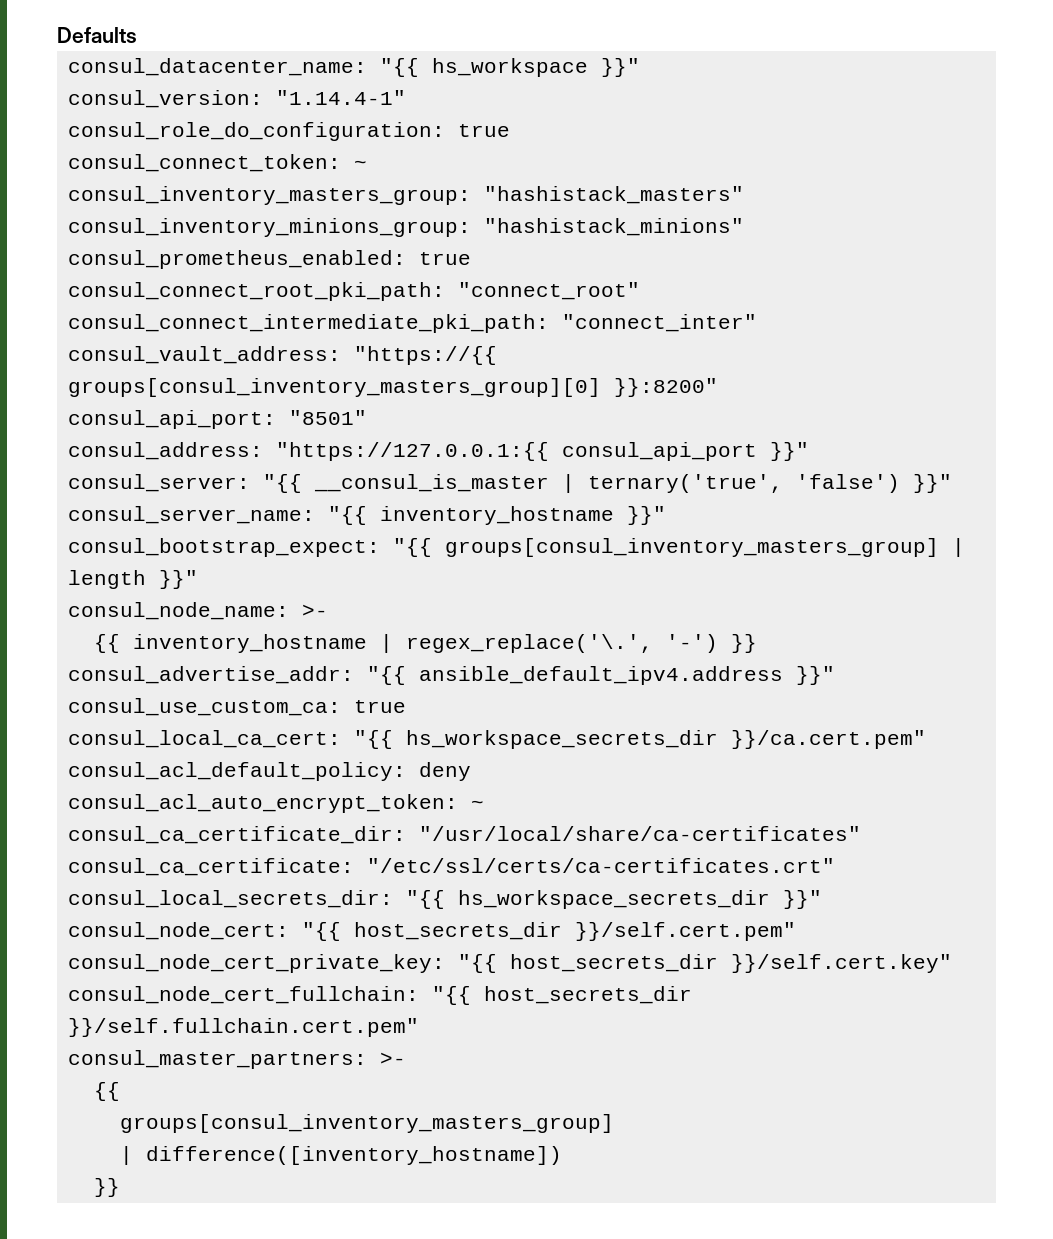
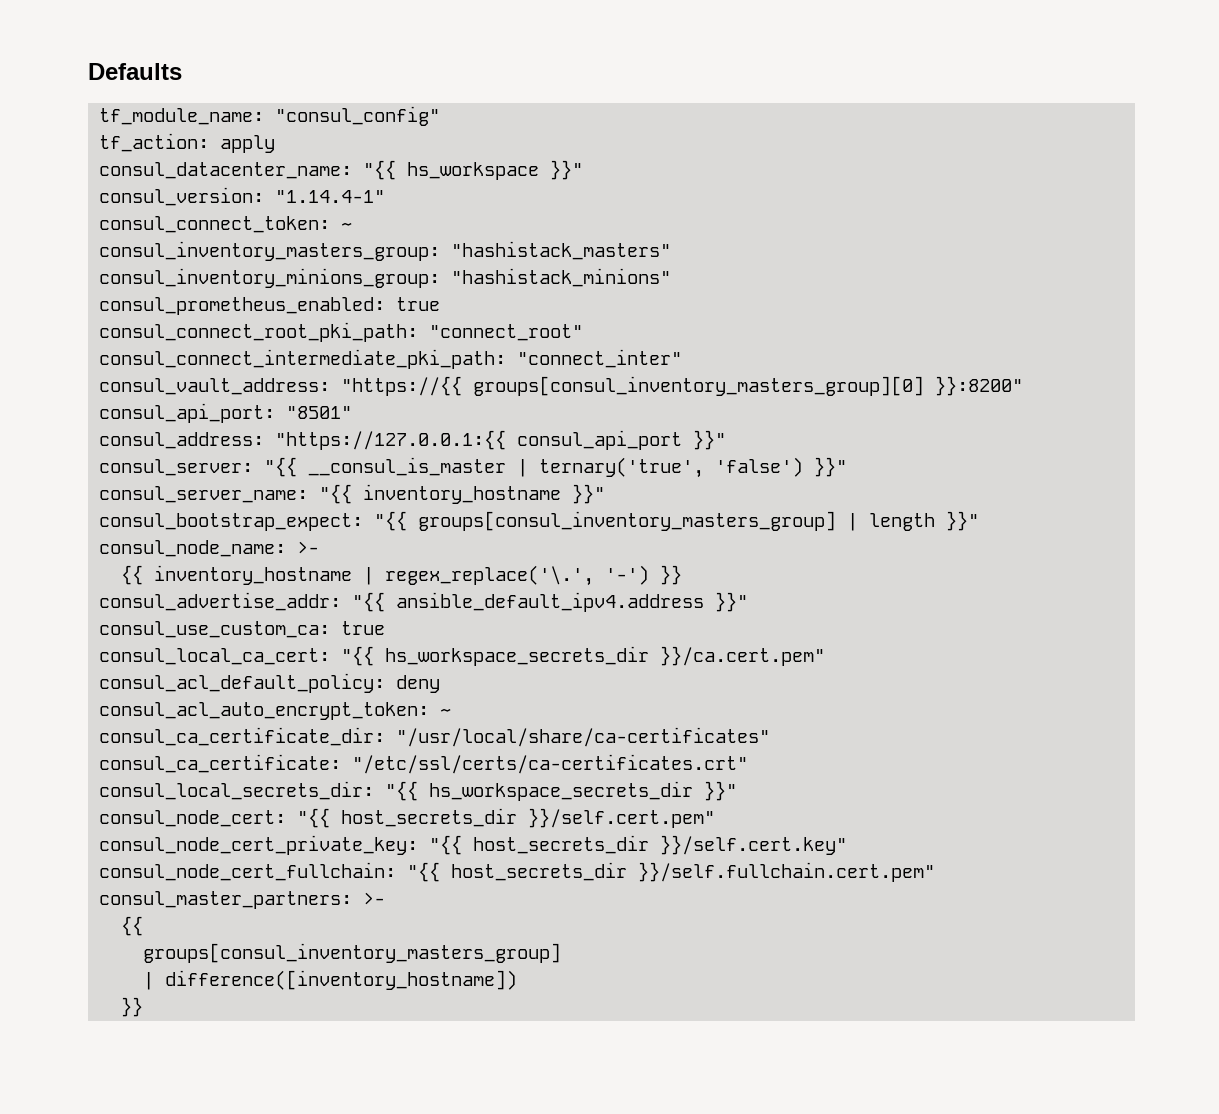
+ tf_module_name: "consul_config"
+ tf_action: apply
- consul_role_do_configuration: true

